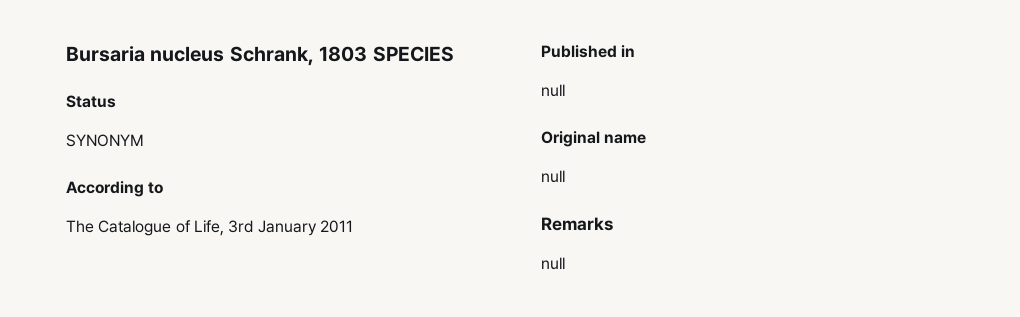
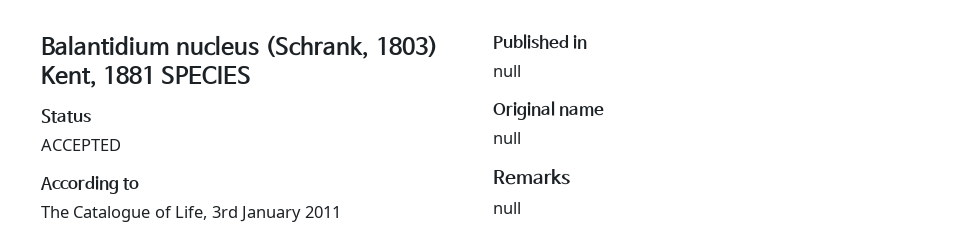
- Bursaria nucleus Schrank, 1803 SPECIES
+ Balantidium nucleus (Schrank, 1803) Kent, 1881 SPECIES
- SYNONYM
+ ACCEPTED

